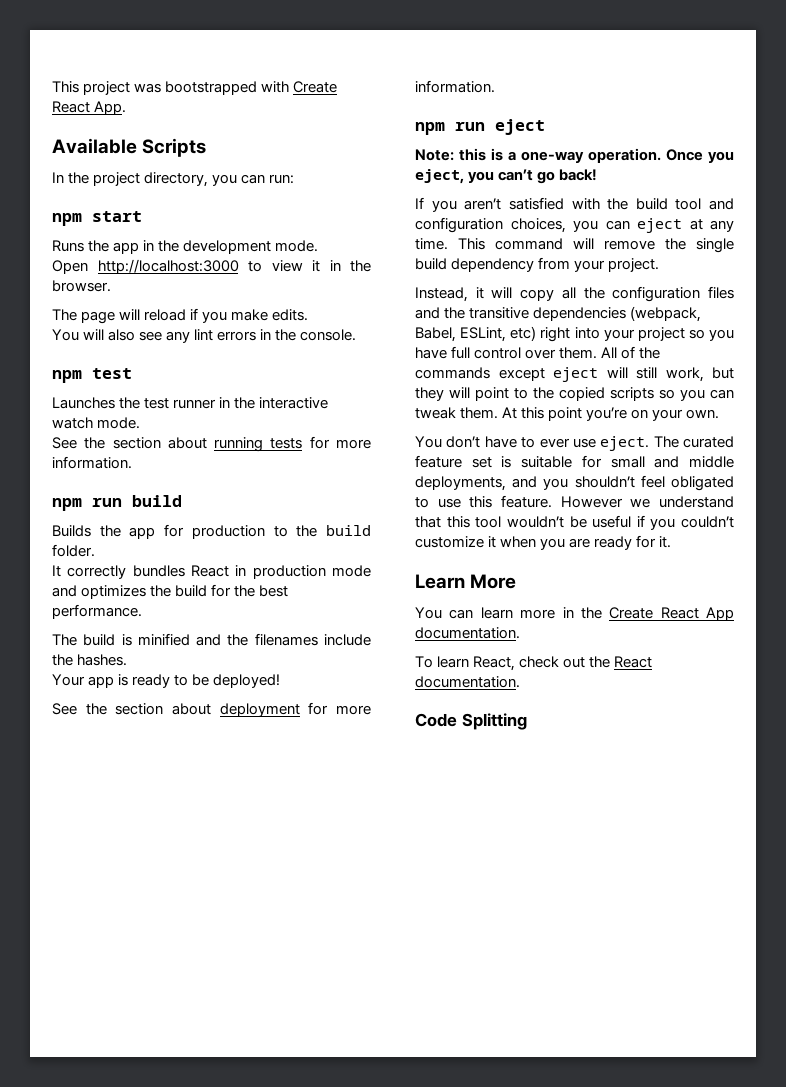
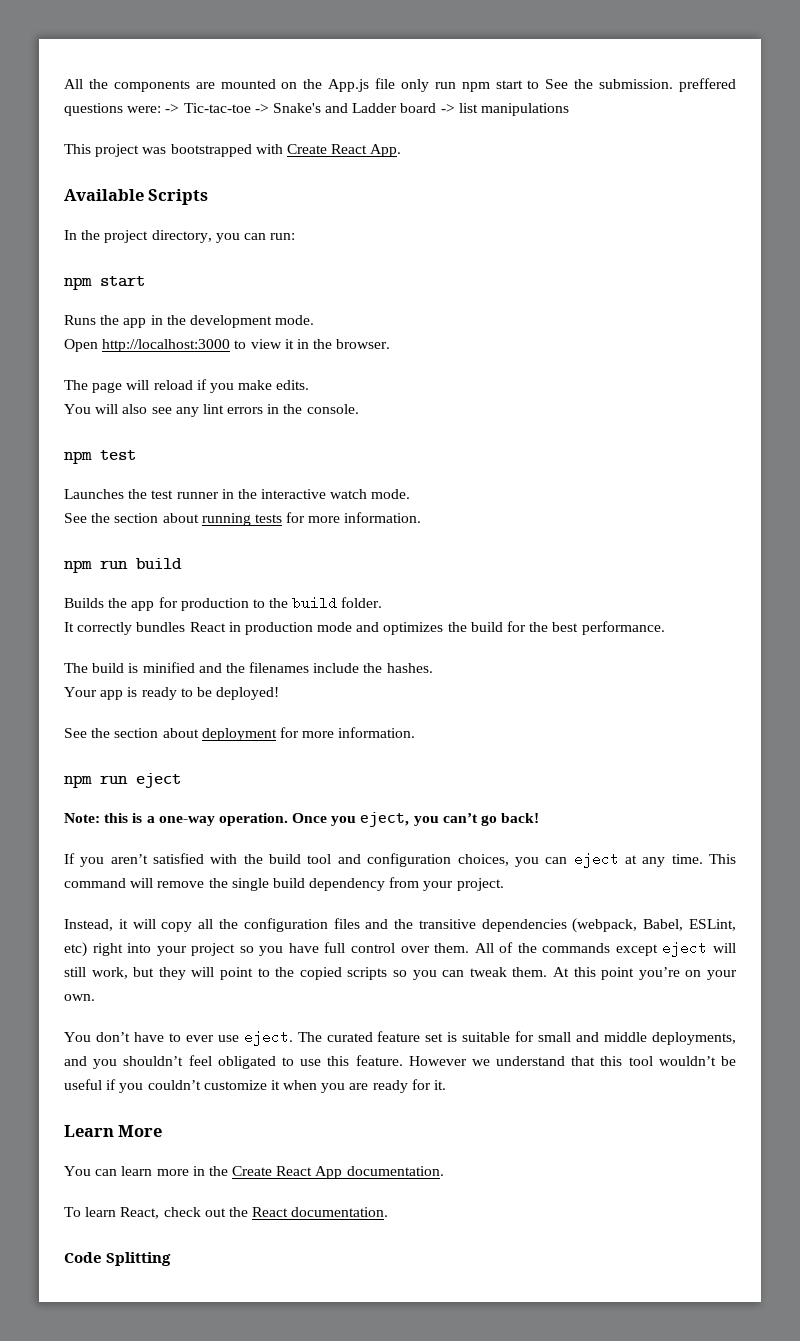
+ All the components are mounted on the App.js file only run npm start to See the submission. preffered questions were: -> Tic-tac-toe -> Snake's and Ladder board -> list manipulations

